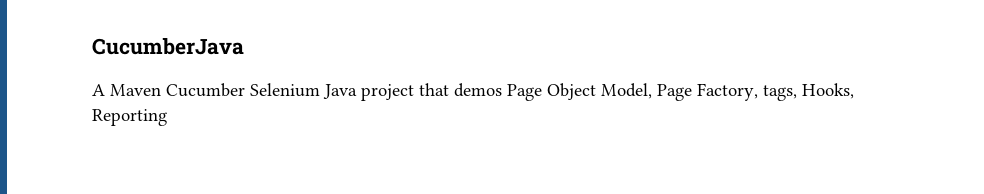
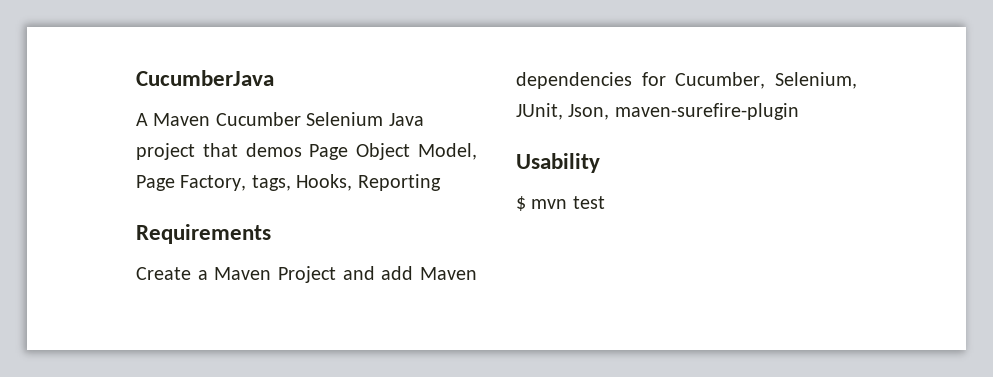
+ Requirements
+ Create a Maven Project and add Maven dependencies for Cucumber, Selenium, JUnit, Json, maven-surefire-plugin
+ Usability
+ $ mvn test

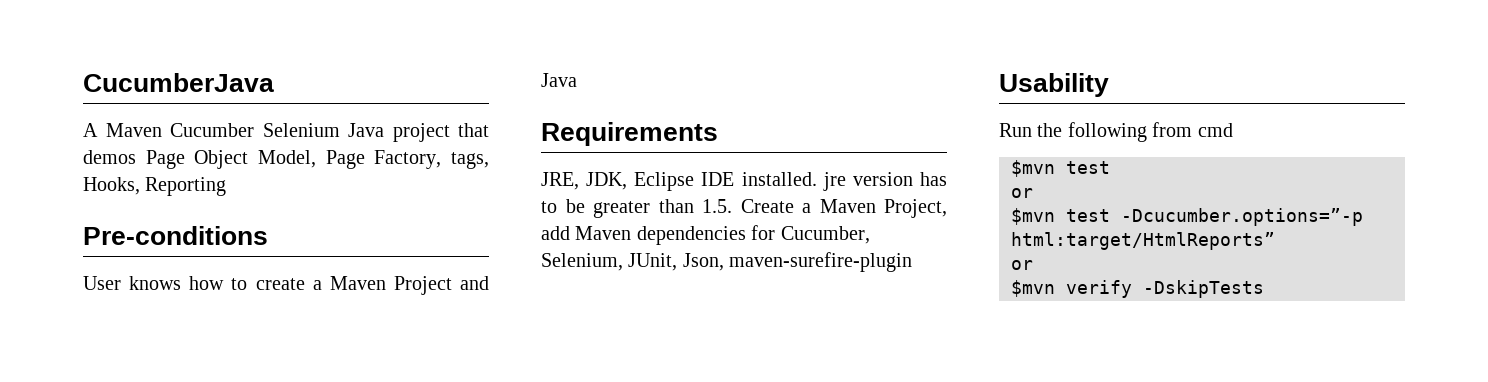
+ Pre-conditions
+ User knows how to create a Maven Project and Java
  Requirements
- Create a Maven Project and add Maven dependencies for Cucumber, Selenium, JUnit, Json, maven-surefire-plugin
+ JRE, JDK, Eclipse IDE installed. jre version has to be greater than 1.5. Create a Maven Project, add Maven dependencies for Cucumber, Selenium, JUnit, Json, maven-surefire-plugin
- $ mvn test
+ Run the following from cmd
+ $mvn test
+ or
+ $mvn test -Dcucumber.options=”-p html:target/HtmlReports”
+ or
+ $mvn verify -DskipTests

